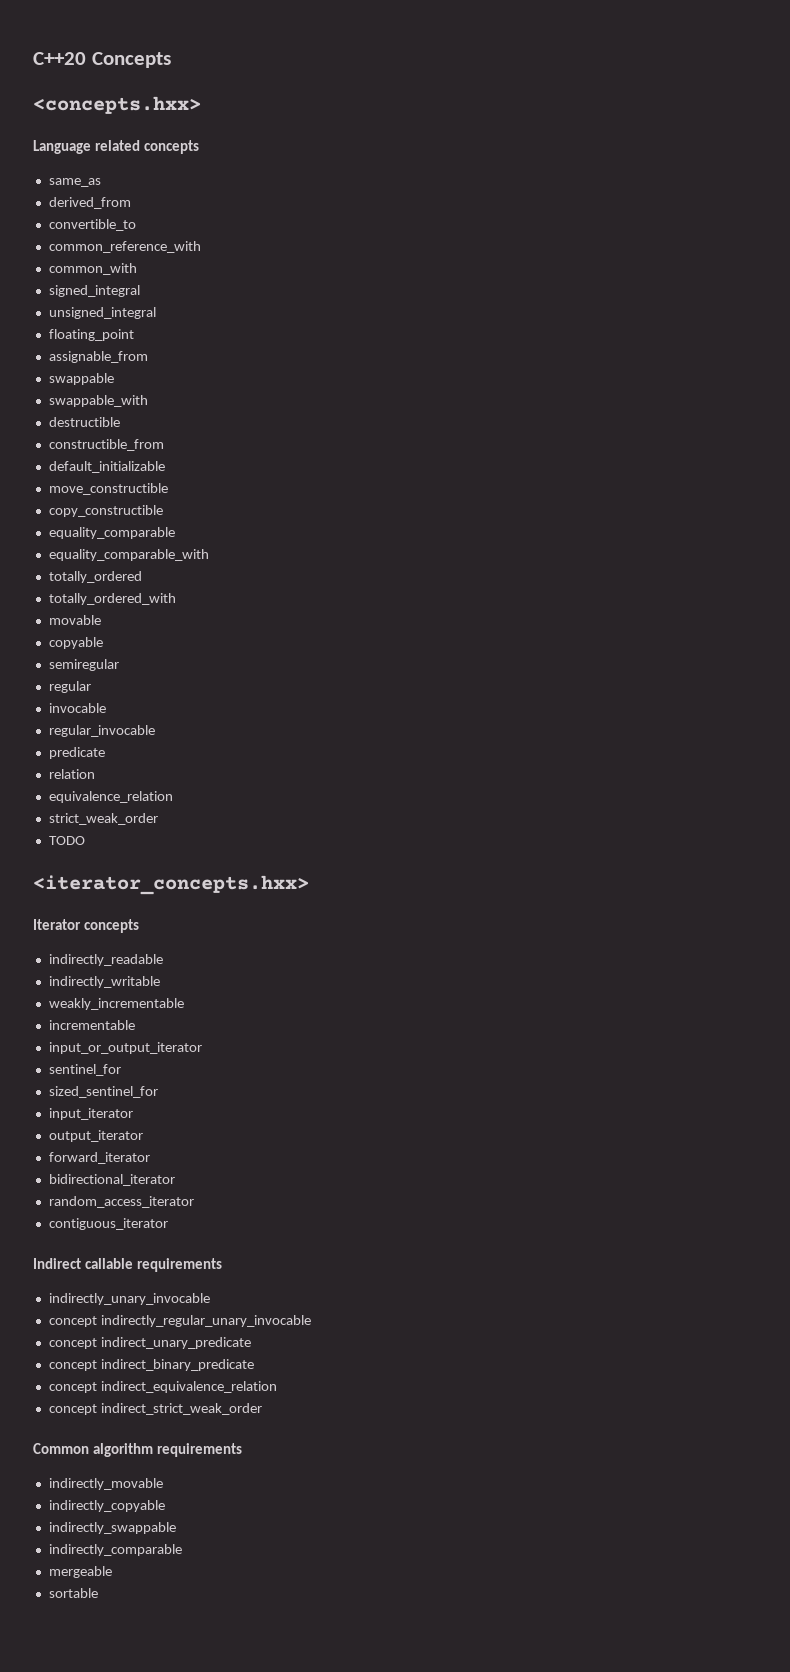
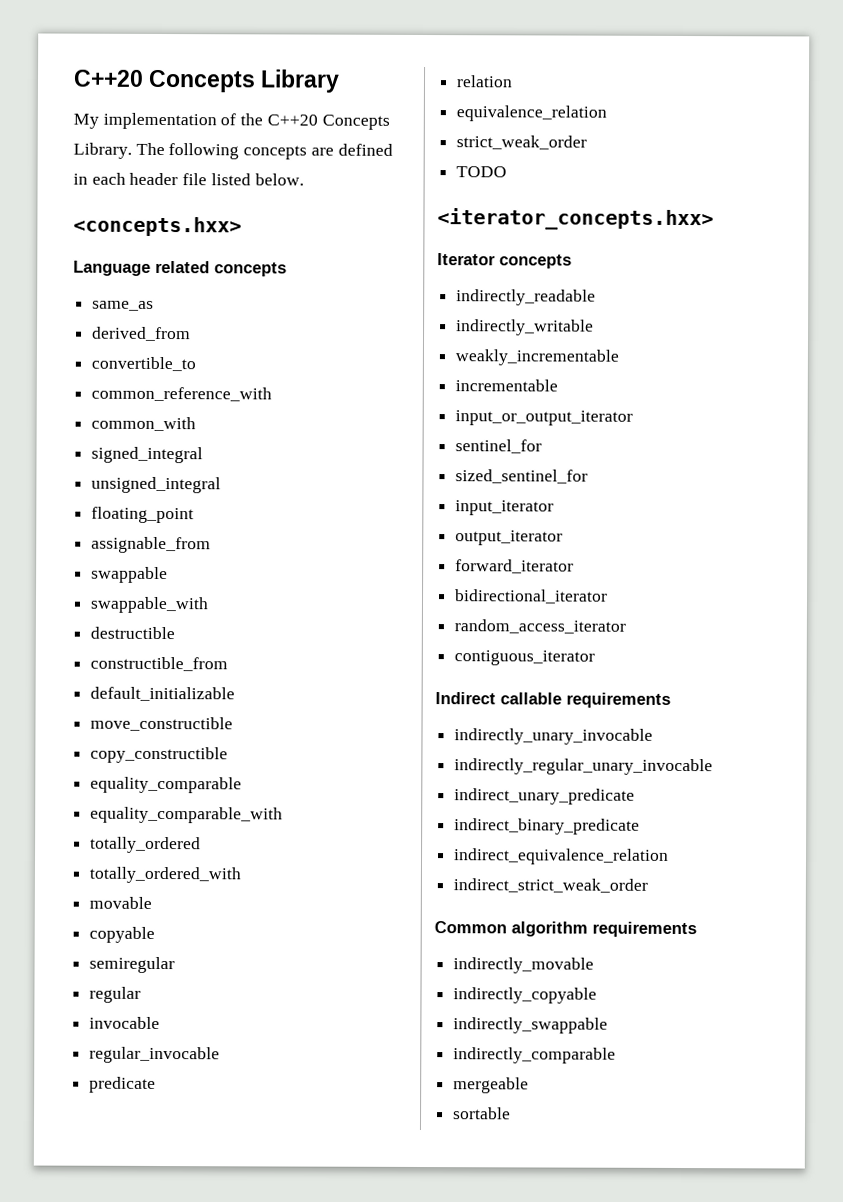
- C++20 Concepts
+ C++20 Concepts Library
+ My implementation of the C++20 Concepts Library. The following concepts are defined in each header file listed below.
- concept indirectly_regular_unary_invocable
+ indirectly_regular_unary_invocable
- concept indirect_unary_predicate
+ indirect_unary_predicate
- concept indirect_binary_predicate
+ indirect_binary_predicate
- concept indirect_equivalence_relation
+ indirect_equivalence_relation
- concept indirect_strict_weak_order
+ indirect_strict_weak_order

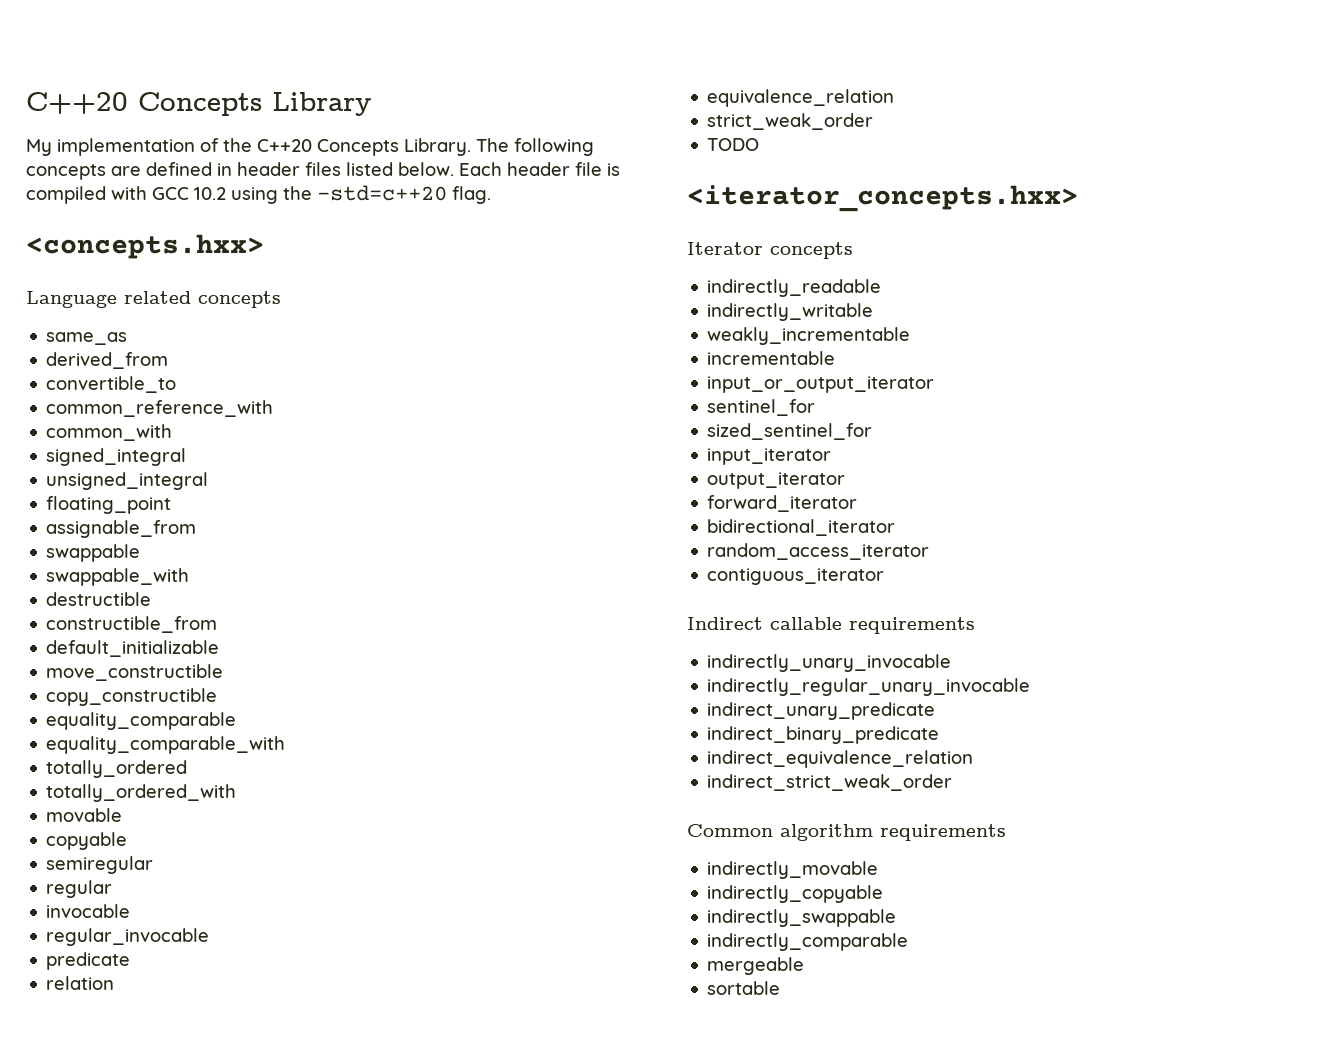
- The following concepts are defined in each header file listed below.
+ The following concepts are defined in header files listed below. Each header file is compiled with GCC 10.2 using the -std=c++20 flag.

